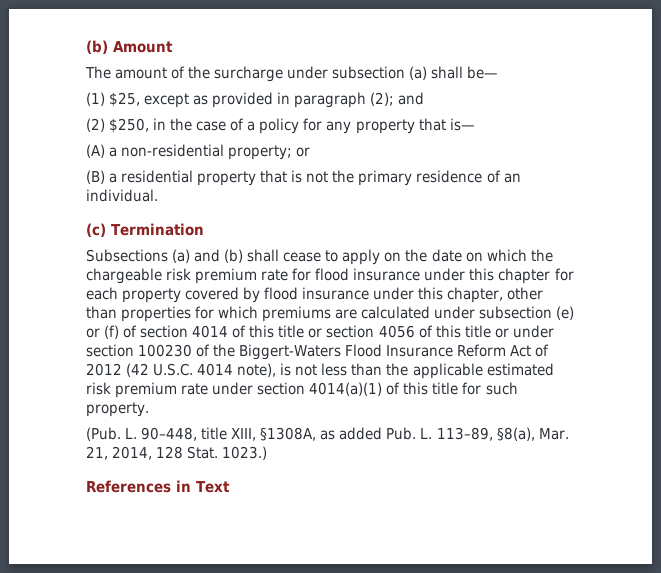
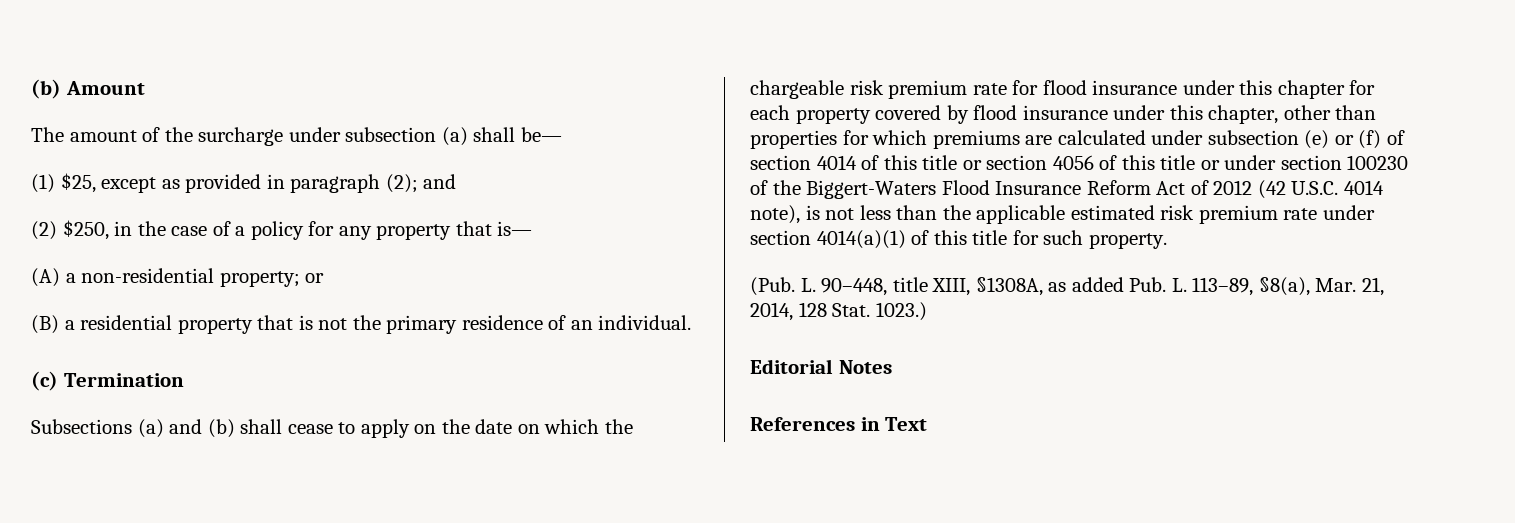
+ Editorial Notes

